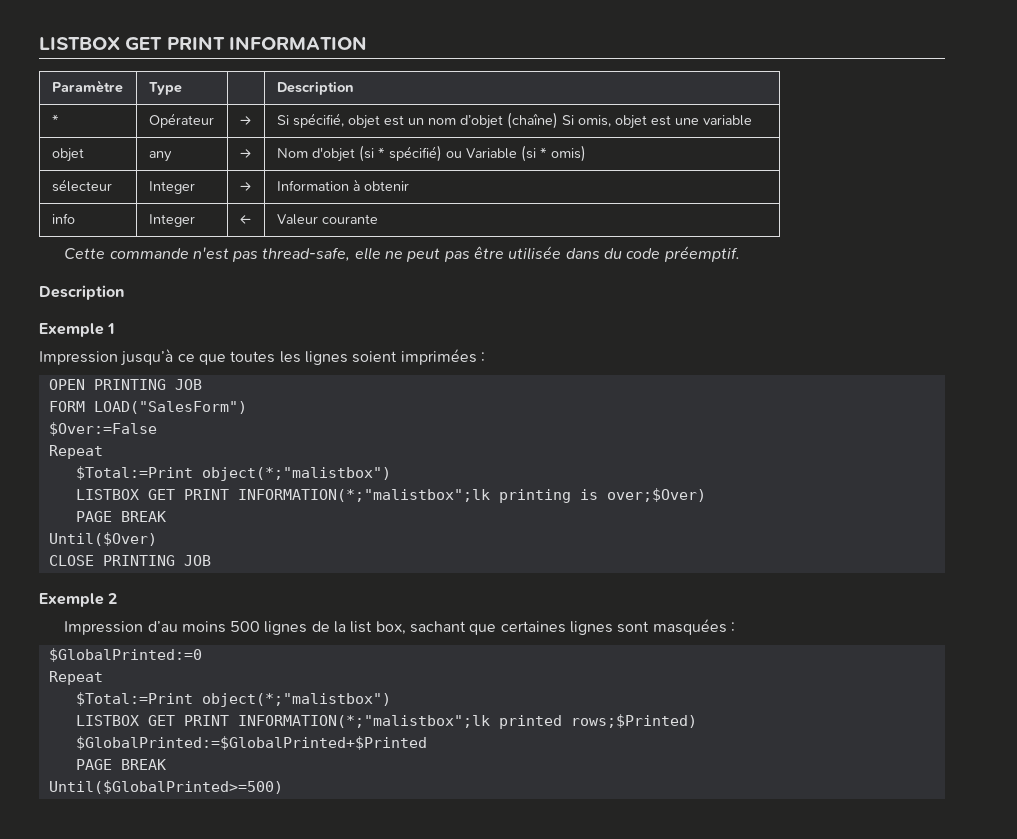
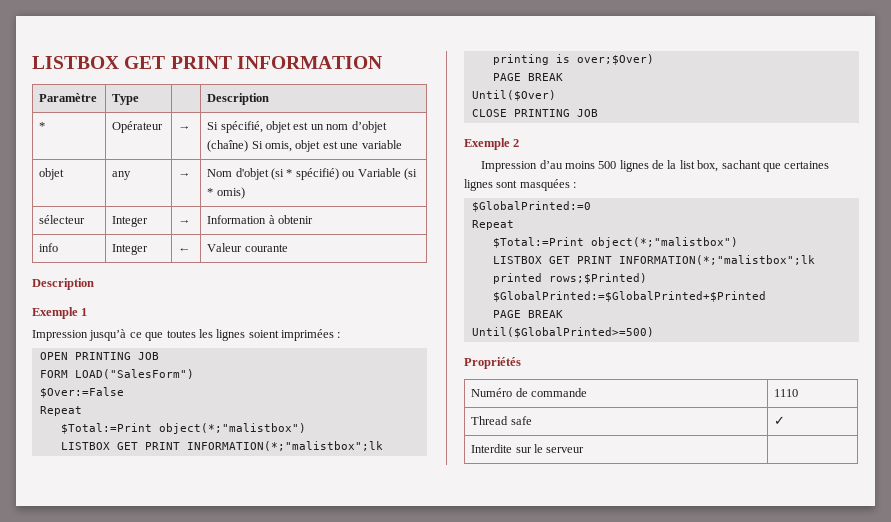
- Cette commande n'est pas thread-safe, elle ne peut pas être utilisée dans du code préemptif.
+ Propriétés
+ Numéro de commande | 1110
+ Thread safe | ✓
+ Interdite sur le serveur |

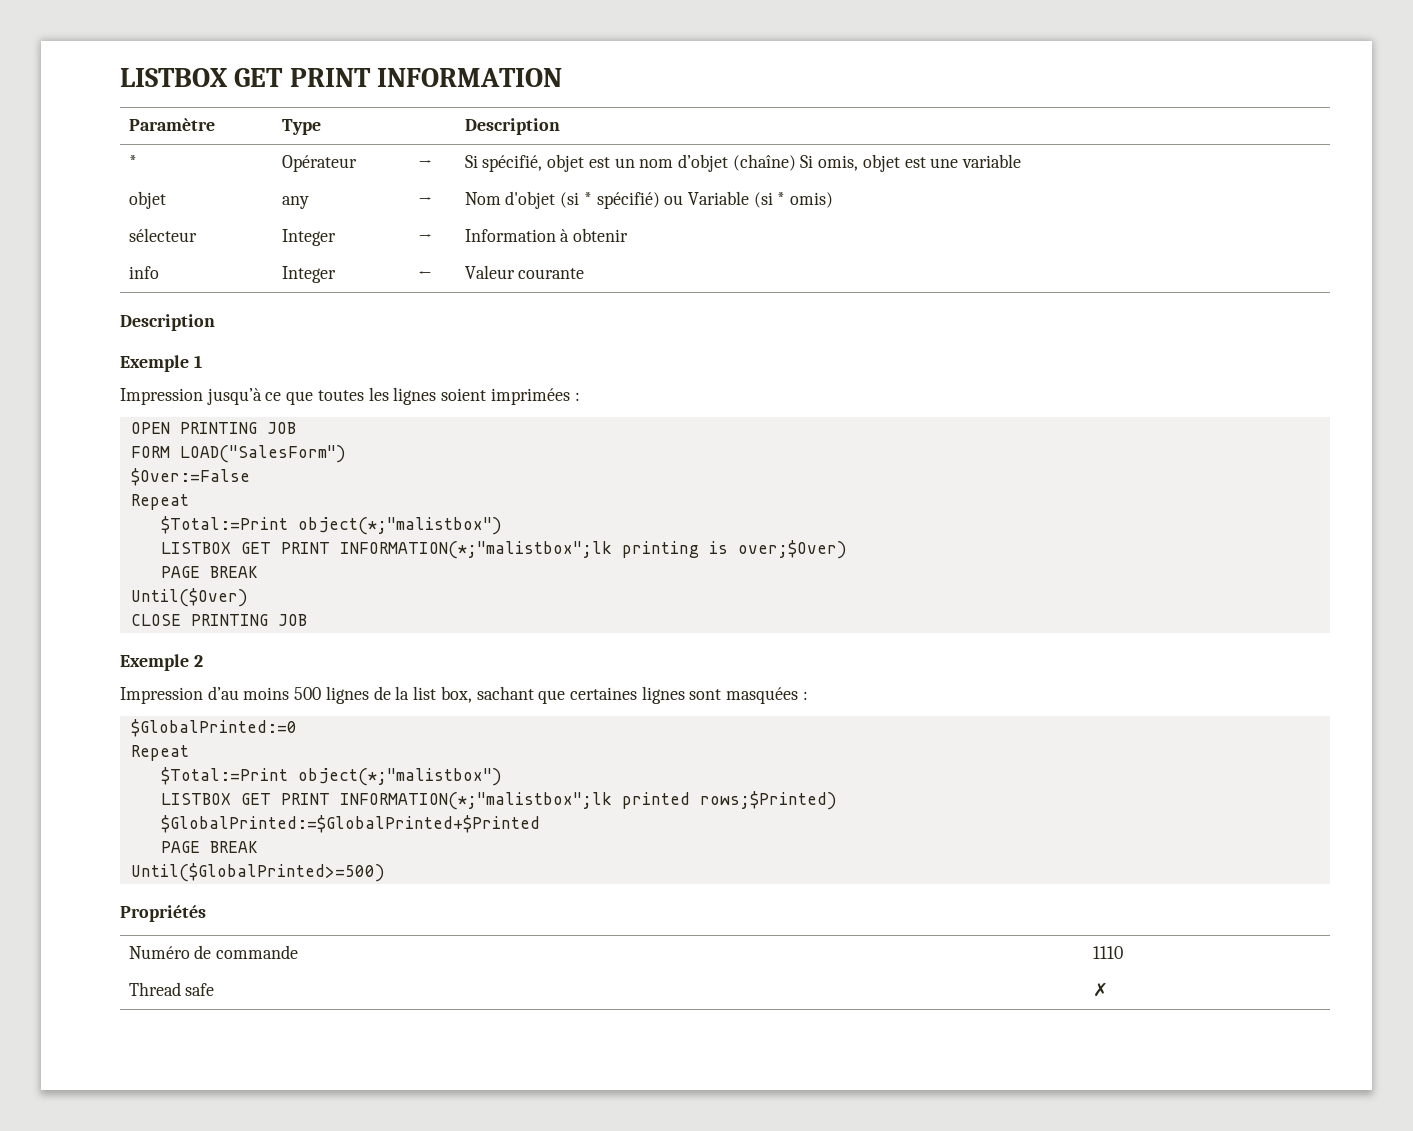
- Thread safe | ✓
- Interdite sur le serveur |
+ Thread safe | ✗

